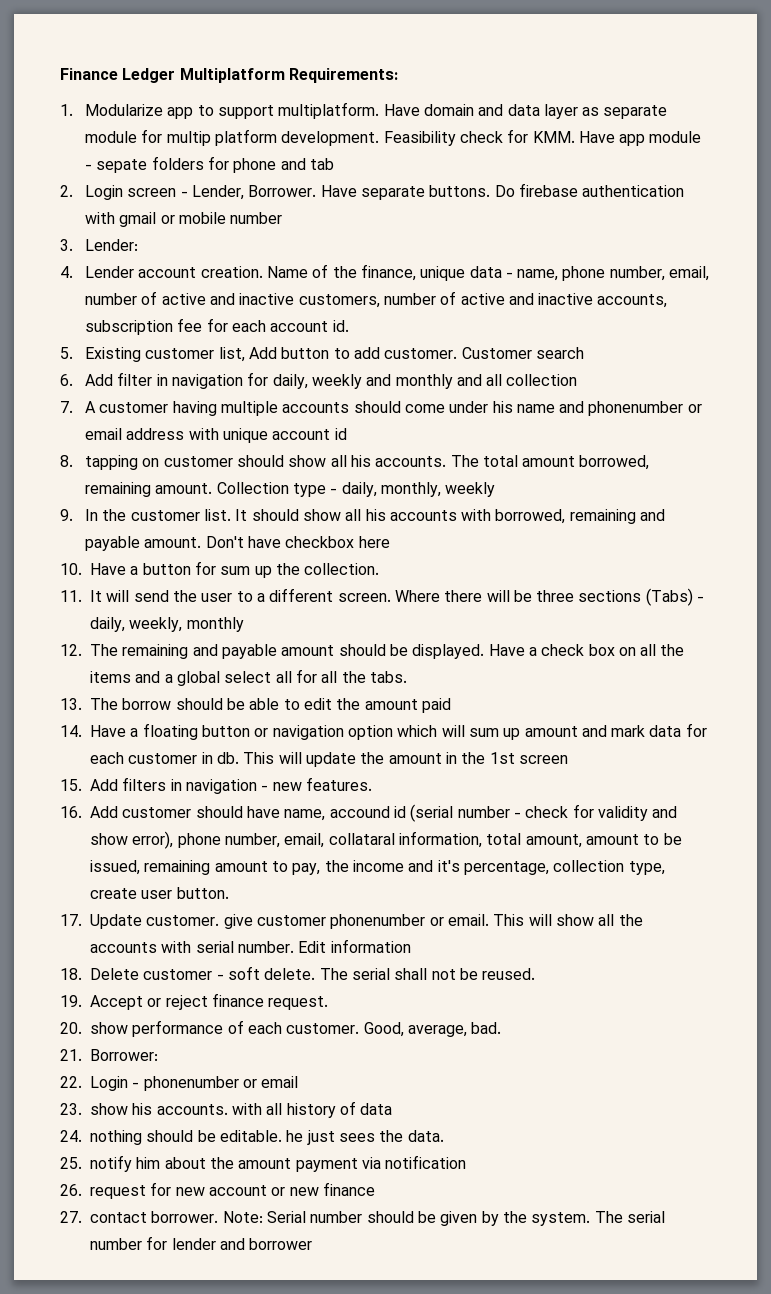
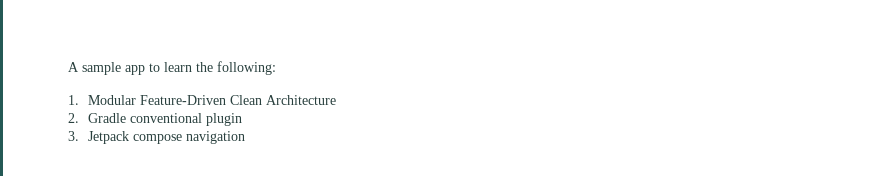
- Finance Ledger Multiplatform Requirements:
- 1. Modularize app to support multiplatform. Have domain and data layer as separate module for multip platform development. Feasibility check for KMM. Have app module - sepate folders for phone and tab
- 2. Login screen - Lender, Borrower. Have separate buttons. Do firebase authentication with gmail or mobile number
- 3. Lender:
- 4. Lender account creation. Name of the finance, unique data - name, phone number, email, number of active and inactive customers, number of active and inactive accounts, subscription fee for each account id.
- 5. Existing customer list, Add button to add customer. Customer search
- 6. Add filter in navigation for daily, weekly and monthly and all collection
- 7. A customer having multiple accounts should come under his name and phonenumber or email address with unique account id
- 8. tapping on customer should show all his accounts. The total amount borrowed, remaining amount. Collection type - daily, monthly, weekly
- 9. In the customer list. It should show all his accounts with borrowed, remaining and payable amount. Don't have checkbox here
- 10. Have a button for sum up the collection.
- 11. It will send the user to a different screen. Where there will be three sections (Tabs) - daily, weekly, monthly
- 12. The remaining and payable amount should be displayed. Have a check box on all the items and a global select all for all the tabs.
- 13. The borrow should be able to edit the amount paid
- 14. Have a floating button or navigation option which will sum up amount and mark data for each customer in db. This will update the amount in the 1st screen
- 15. Add filters in navigation - new features.
- 16. Add customer should have name, accound id (serial number - check for validity and show error), phone number, email, collataral information, total amount, amount to be issued, remaining amount to pay, the income and it's percentage, collection type, create user button.
- 17. Update customer. give customer phonenumber or email. This will show all the accounts with serial number. Edit information
- 18. Delete customer - soft delete. The serial shall not be reused.
- 19. Accept or reject finance request.
- 20. show performance of each customer. Good, average, bad.
- 21. Borrower:
- 22. Login - phonenumber or email
- 23. show his accounts. with all history of data
- 24. nothing should be editable. he just sees the data.
- 25. notify him about the amount payment via notification
- 26. request for new account or new finance
- 27. contact borrower. Note: Serial number should be given by the system. The serial number for lender and borrower
+ A sample app to learn the following:
+ 1. Modular Feature-Driven Clean Architecture
+ 2. Gradle conventional plugin
+ 3. Jetpack compose navigation

